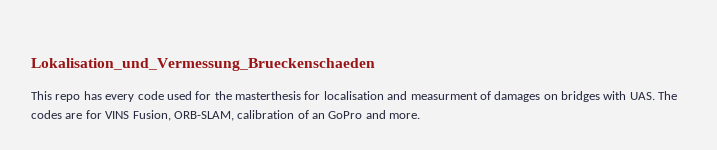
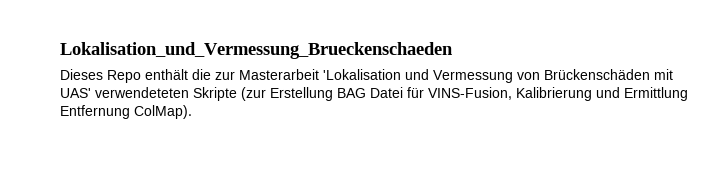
- This repo has every code used for the masterthesis for localisation and measurment of damages on bridges with UAS. The codes are for VINS Fusion, ORB-SLAM, calibration of an GoPro and more.
+ Dieses Repo enthält die zur Masterarbeit 'Lokalisation und Vermessung von Brückenschäden mit UAS' verwendeteten Skripte (zur Erstellung BAG Datei für VINS-Fusion, Kalibrierung und Ermittlung Entfernung ColMap).

